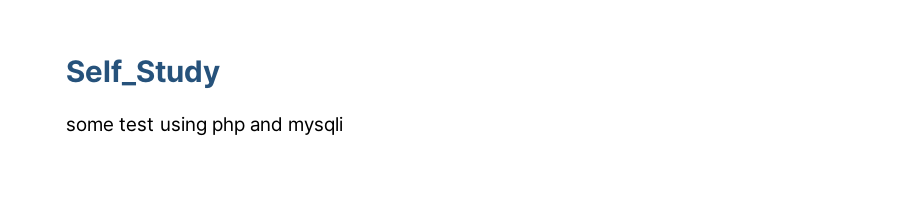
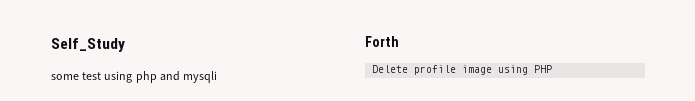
+ Forth
+ Delete profile image using PHP

